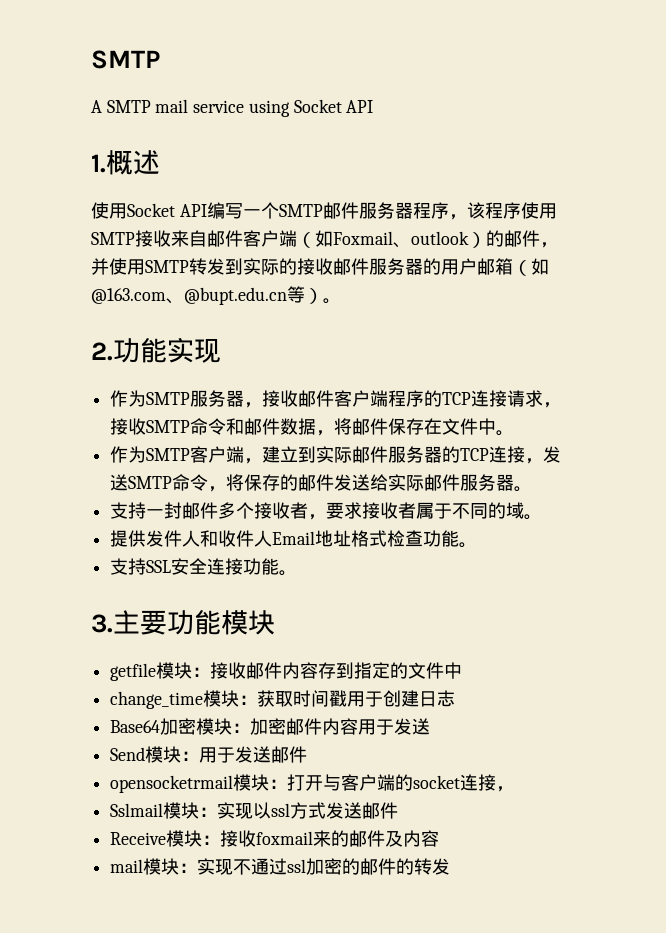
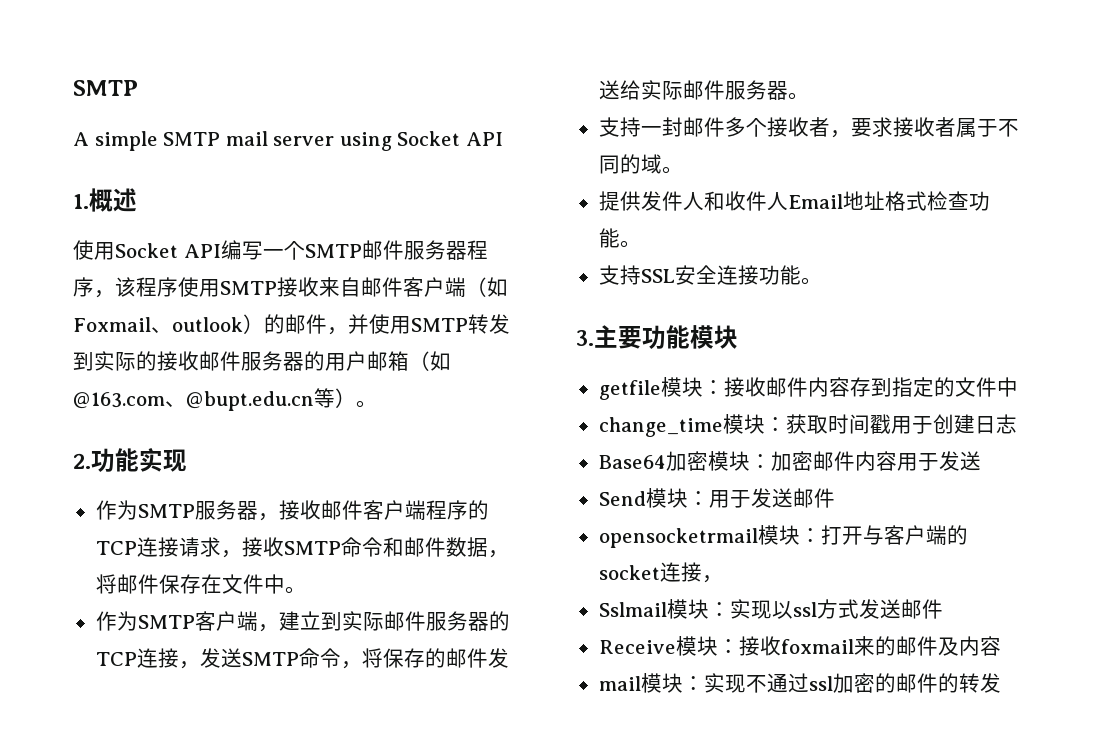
- A SMTP mail service using Socket API
+ A simple SMTP mail server using Socket API

